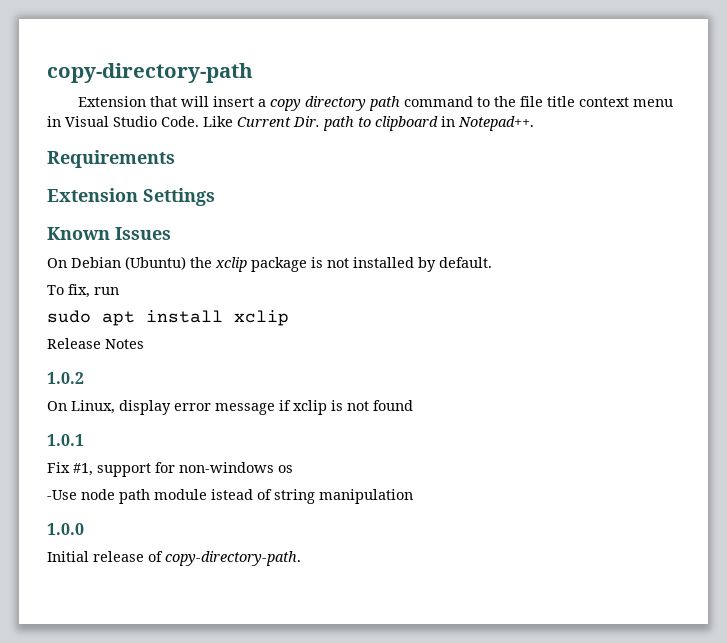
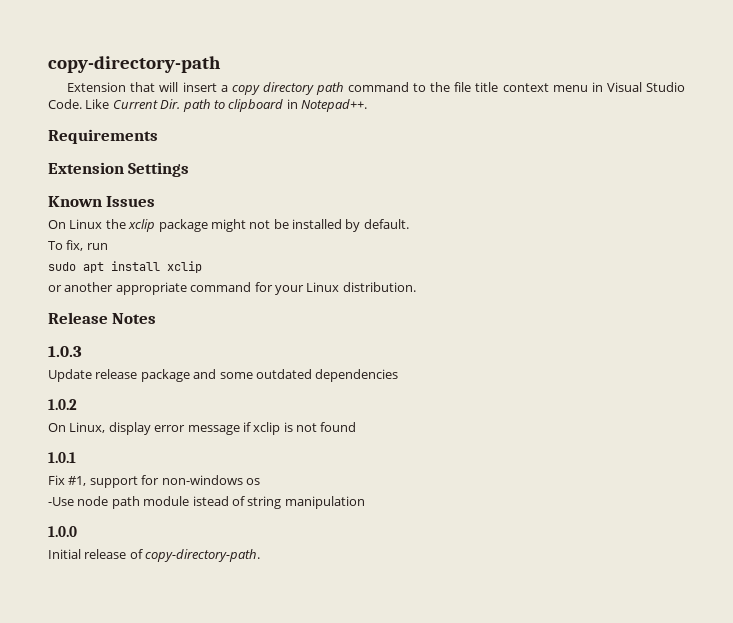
- On Debian (Ubuntu) the xclip package is not installed by default.
+ On Linux the xclip package might not be installed by default.
+ or another appropriate command for your Linux distribution.
  Release Notes
+ 1.0.3
+ Update release package and some outdated dependencies

